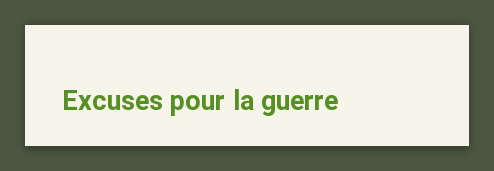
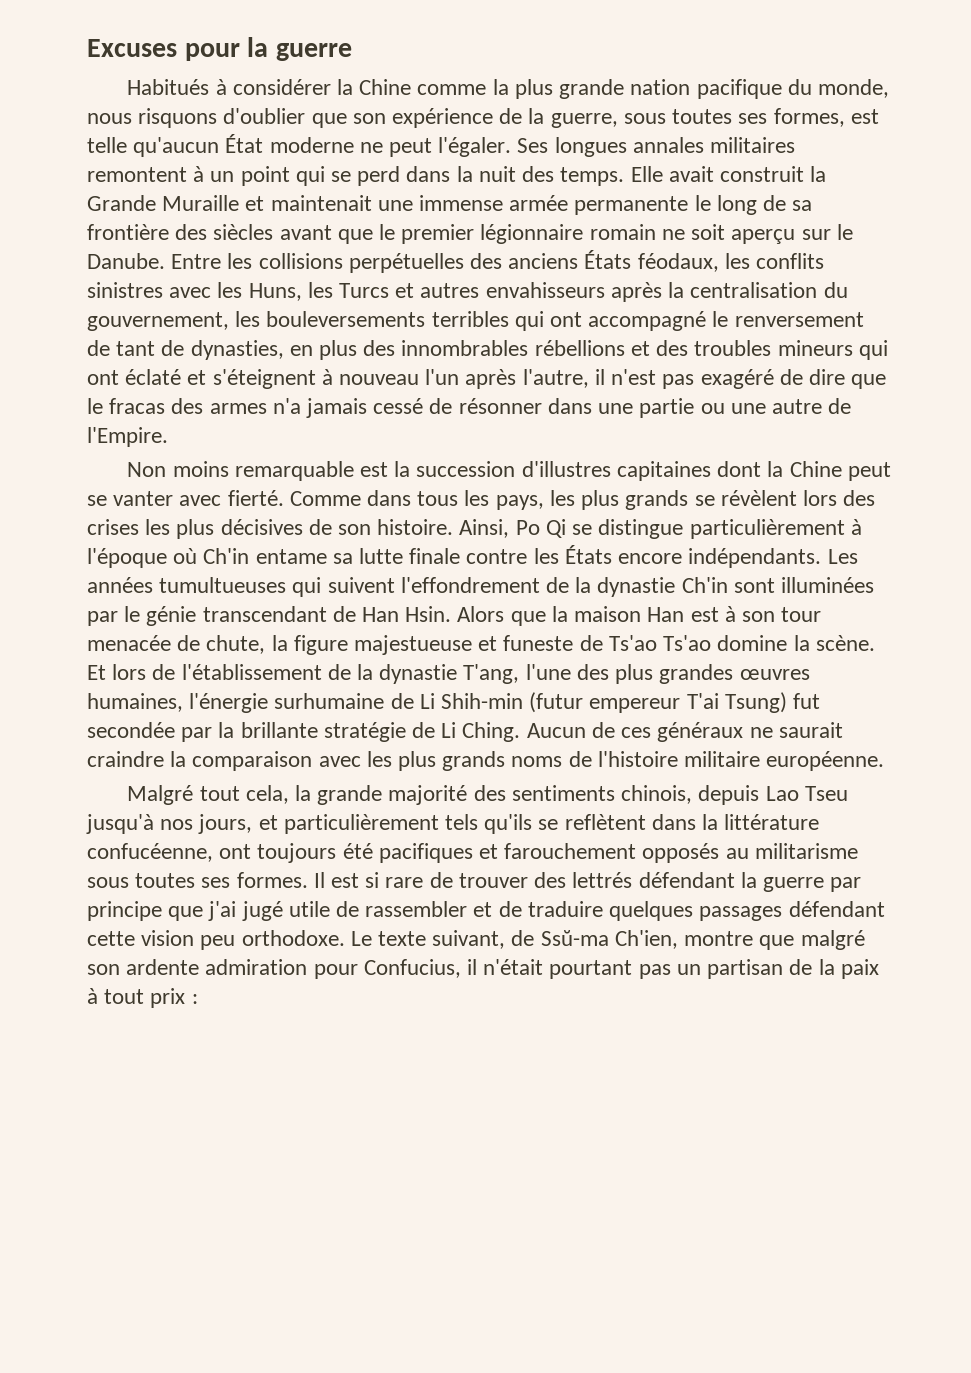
+ Habitués à considérer la Chine comme la plus grande nation pacifique du monde, nous risquons d'oublier que son expérience de la guerre, sous toutes ses formes, est telle qu'aucun État moderne ne peut l'égaler. Ses longues annales militaires remontent à un point qui se perd dans la nuit des temps. Elle avait construit la Grande Muraille et maintenait une immense armée permanente le long de sa frontière des siècles avant que le premier légionnaire romain ne soit aperçu sur le Danube. Entre les collisions perpétuelles des anciens États féodaux, les conflits sinistres avec les Huns, les Turcs et autres envahisseurs après la centralisation du gouvernement, les bouleversements terribles qui ont accompagné le renversement de tant de dynasties, en plus des innombrables rébellions et des troubles mineurs qui ont éclaté et s'éteignent à nouveau l'un après l'autre, il n'est pas exagéré de dire que le fracas des armes n'a jamais cessé de résonner dans une partie ou une autre de l'Empire.
+ Non moins remarquable est la succession d'illustres capitaines dont la Chine peut se vanter avec fierté. Comme dans tous les pays, les plus grands se révèlent lors des crises les plus décisives de son histoire. Ainsi, Po Qi se distingue particulièrement à l'époque où Ch'in entame sa lutte finale contre les États encore indépendants. Les années tumultueuses qui suivent l'effondrement de la dynastie Ch'in sont illuminées par le génie transcendant de Han Hsin. Alors que la maison Han est à son tour menacée de chute, la figure majestueuse et funeste de Ts'ao Ts'ao domine la scène. Et lors de l'établissement de la dynastie T'ang, l'une des plus grandes œuvres humaines, l'énergie surhumaine de Li Shih-min (futur empereur T'ai Tsung) fut secondée par la brillante stratégie de Li Ching. Aucun de ces généraux ne saurait craindre la comparaison avec les plus grands noms de l'histoire militaire européenne.
+ Malgré tout cela, la grande majorité des sentiments chinois, depuis Lao Tseu jusqu'à nos jours, et particulièrement tels qu'ils se reflètent dans la littérature confucéenne, ont toujours été pacifiques et farouchement opposés au militarisme sous toutes ses formes. Il est si rare de trouver des lettrés défendant la guerre par principe que j'ai jugé utile de rassembler et de traduire quelques passages défendant cette vision peu orthodoxe. Le texte suivant, de Ssŭ-ma Ch'ien, montre que malgré son ardente admiration pour Confucius, il n'était pourtant pas un partisan de la paix à tout prix :

